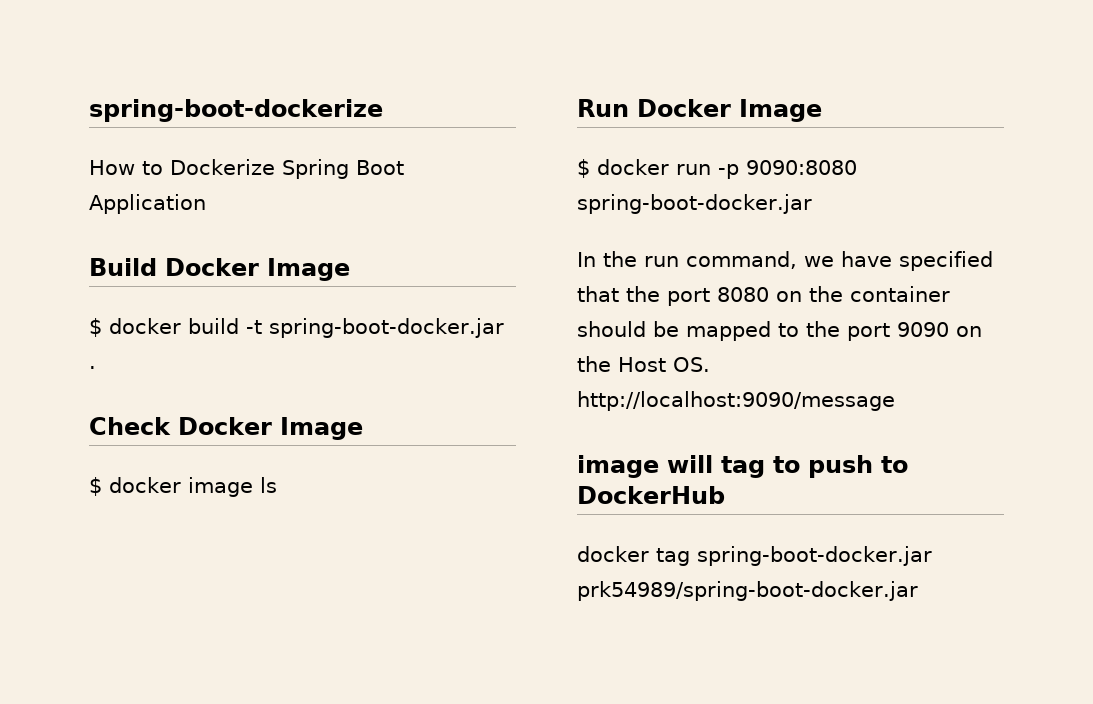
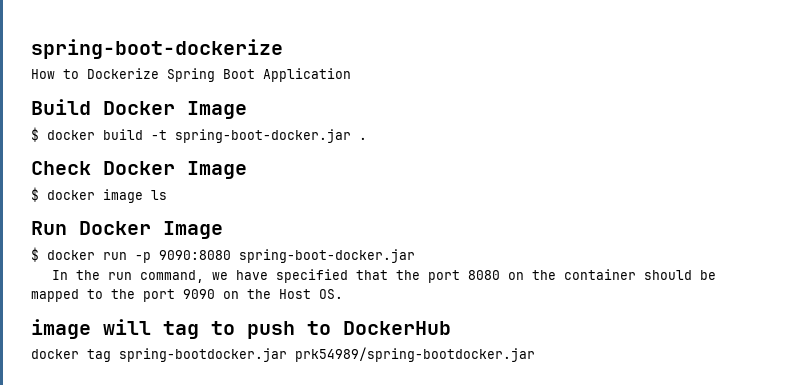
- In the run command, we have specified that the port 8080 on the container should be mapped to the port 9090 on the Host OS. http://localhost:9090/message
+ In the run command, we have specified that the port 8080 on the container should be mapped to the port 9090 on the Host OS.
- docker tag spring-boot-docker.jar prk54989/spring-boot-docker.jar
+ docker tag spring-bootdocker.jar prk54989/spring-bootdocker.jar

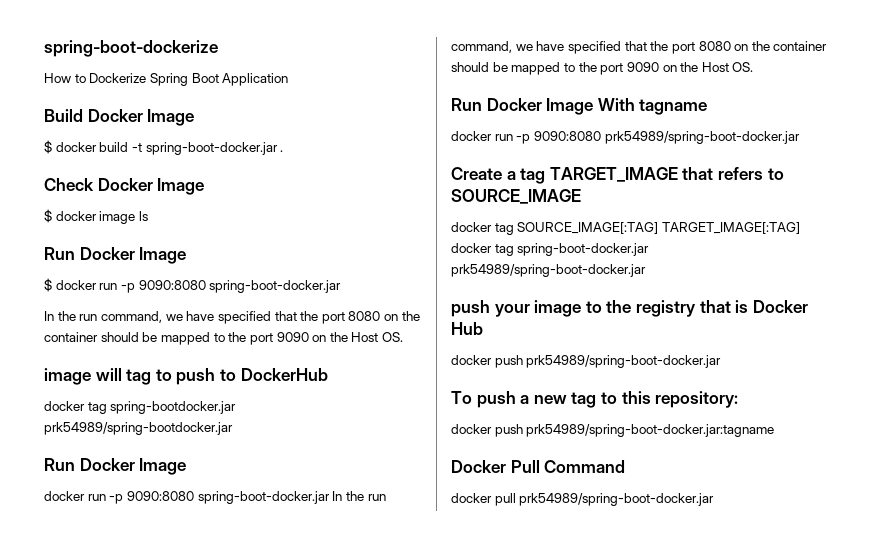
  docker tag spring-bootdocker.jar prk54989/spring-bootdocker.jar
+ Run Docker Image
+ docker run -p 9090:8080 spring-boot-docker.jar In the run command, we have specified that the port 8080 on the container should be mapped to the port 9090 on the Host OS.
+ Run Docker Image With tagname
+ docker run -p 9090:8080 prk54989/spring-boot-docker.jar
+ Create a tag TARGET_IMAGE that refers to SOURCE_IMAGE
+ docker tag SOURCE_IMAGE[:TAG] TARGET_IMAGE[:TAG] docker tag spring-boot-docker.jar prk54989/spring-boot-docker.jar
+ push your image to the registry that is Docker Hub
+ docker push prk54989/spring-boot-docker.jar
+ To push a new tag to this repository:
+ docker push prk54989/spring-boot-docker.jar:tagname
+ Docker Pull Command
+ docker pull prk54989/spring-boot-docker.jar

